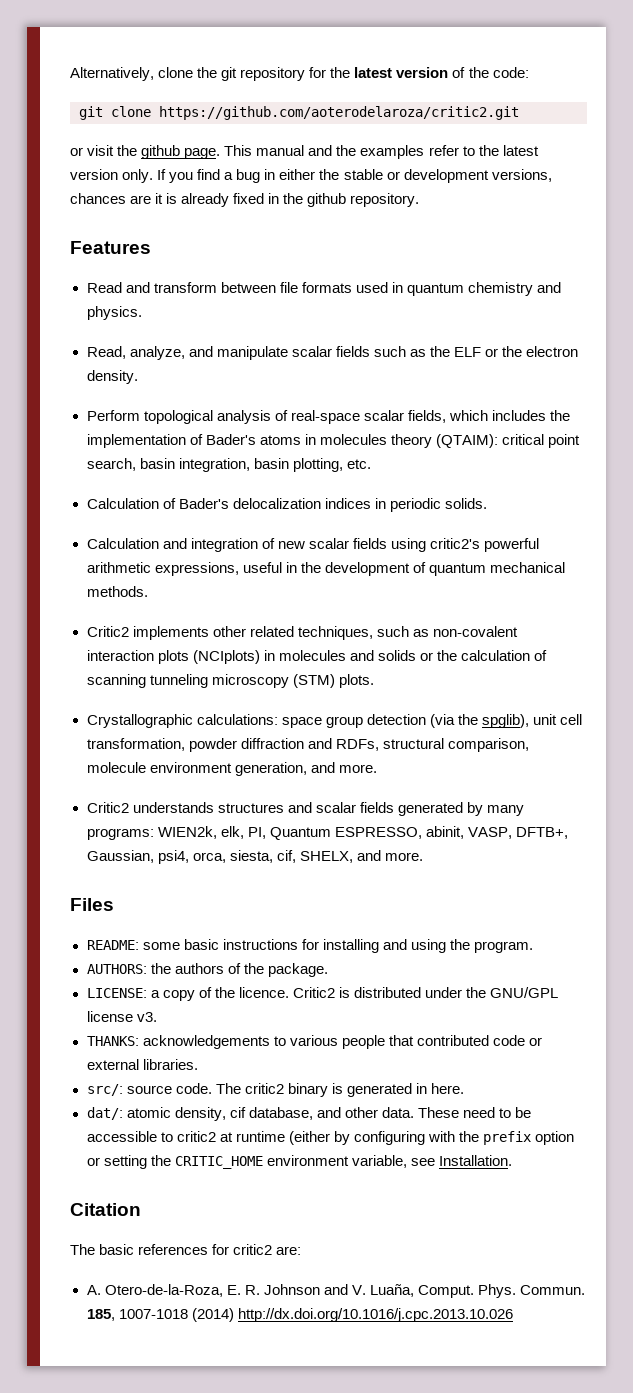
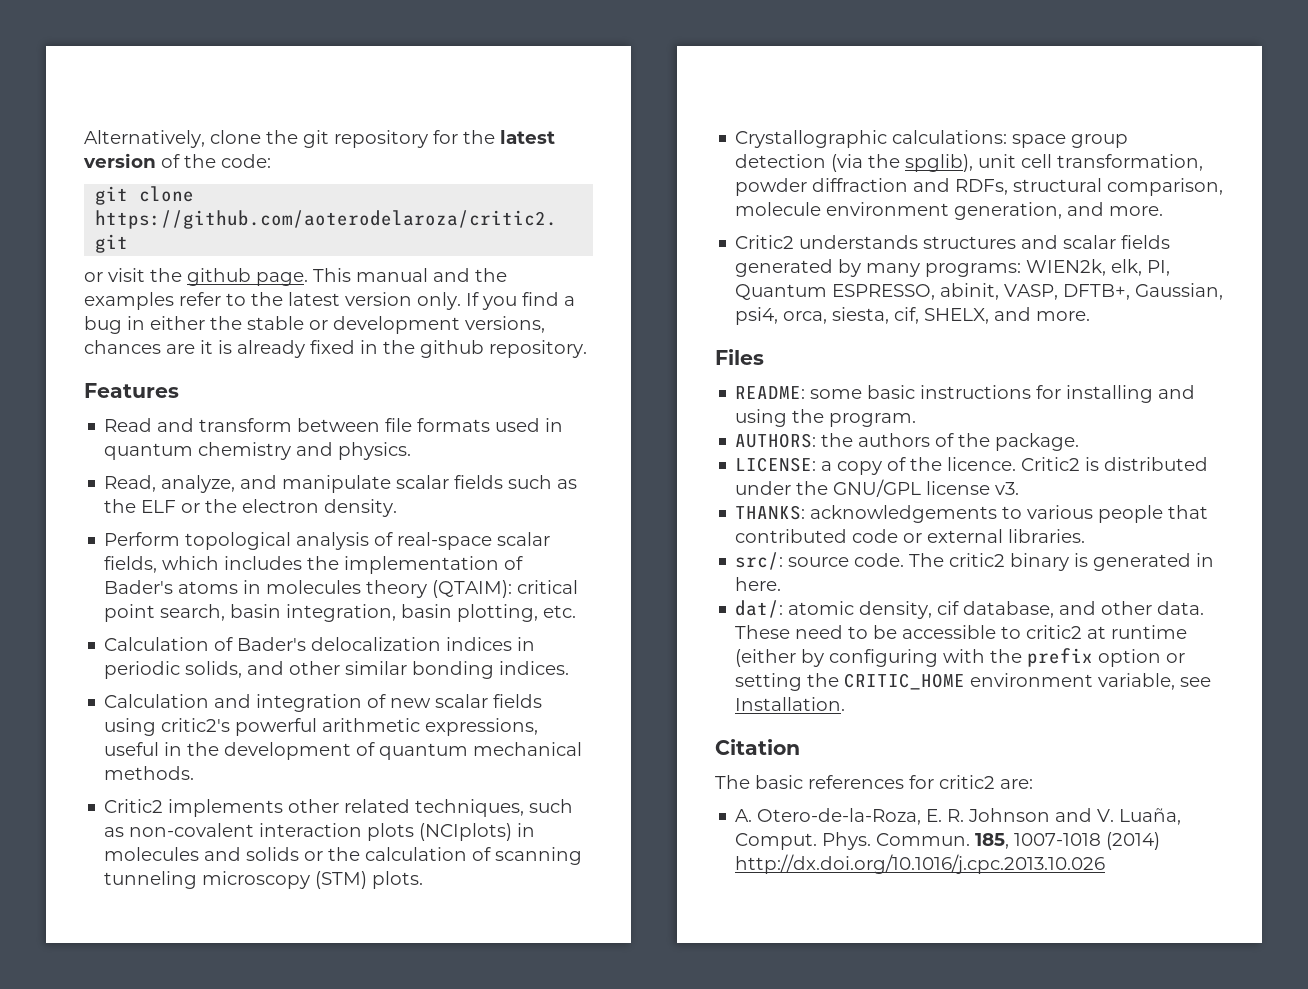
- Calculation of Bader's delocalization indices in periodic solids.
+ Calculation of Bader's delocalization indices in periodic solids, and other similar bonding indices.

